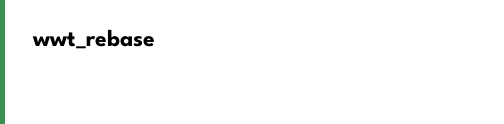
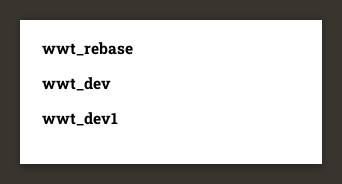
+ wwt_dev
+ wwt_dev1

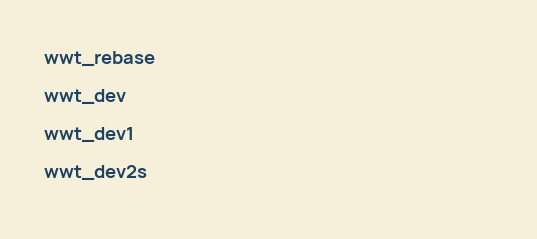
+ wwt_dev2s

